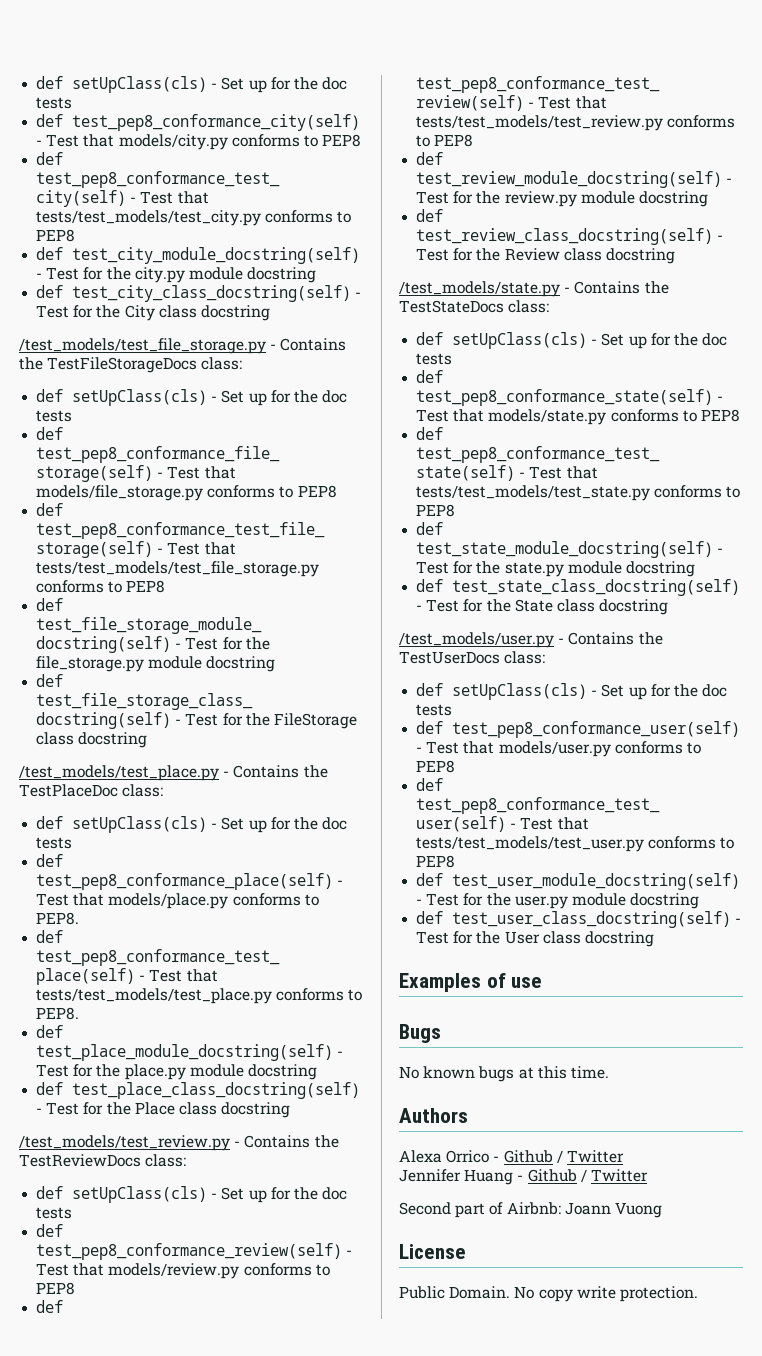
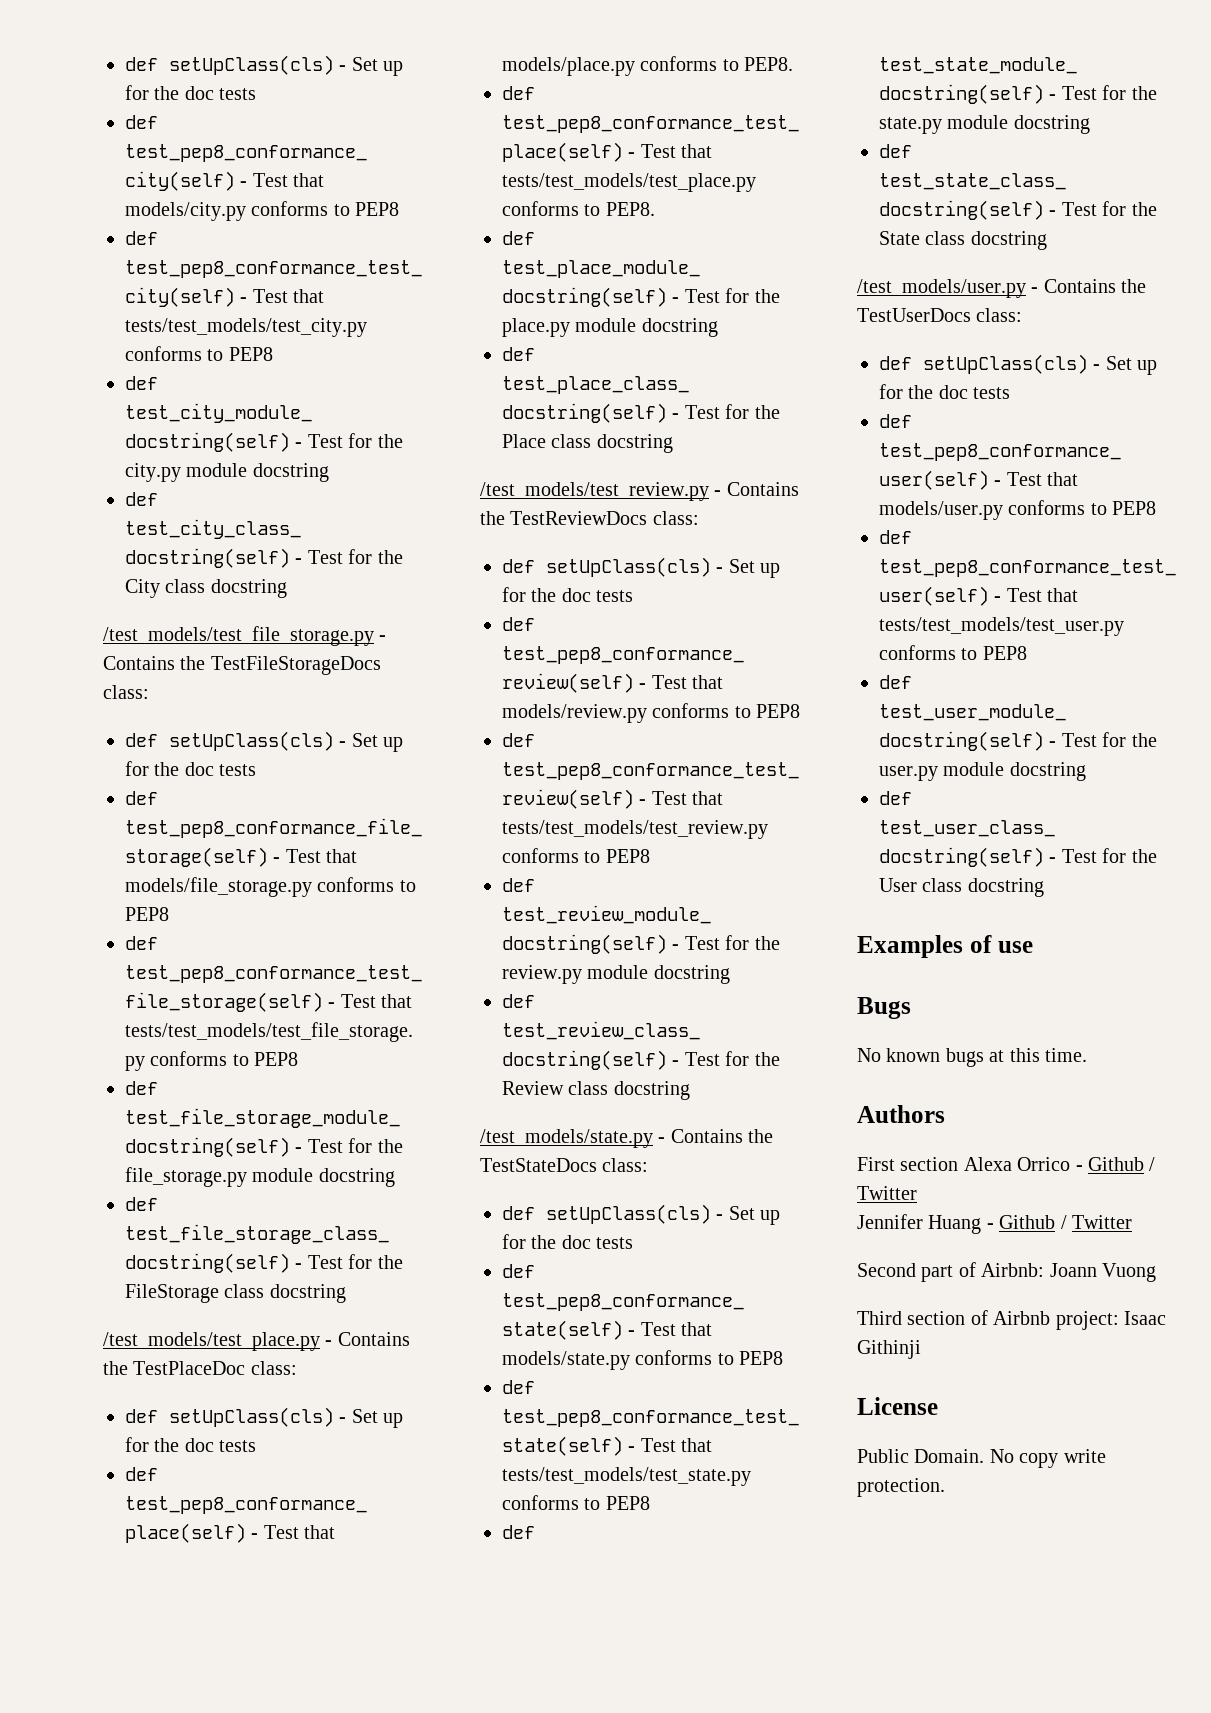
- Alexa Orrico - Github / Twitter
+ First section Alexa Orrico - Github / Twitter
+ Third section of Airbnb project: Isaac Githinji

